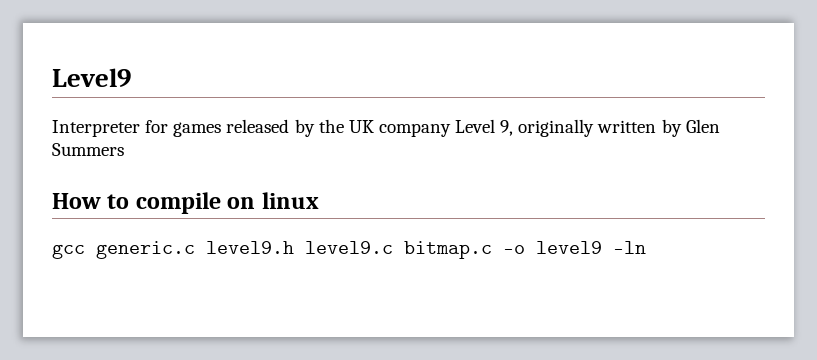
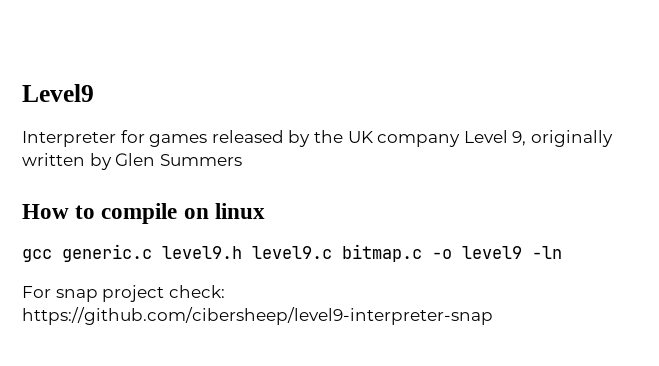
+ For snap project check: https://github.com/cibersheep/level9-interpreter-snap

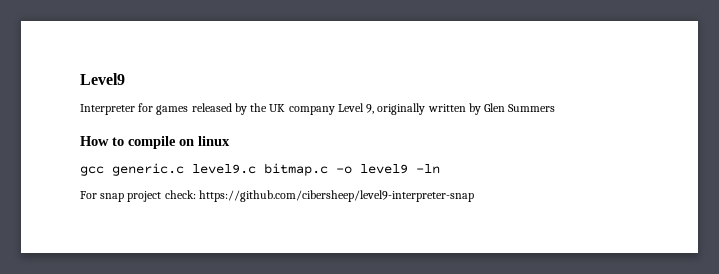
- gcc generic.c level9.h level9.c bitmap.c -o level9 -ln
+ gcc generic.c level9.c bitmap.c -o level9 -ln

